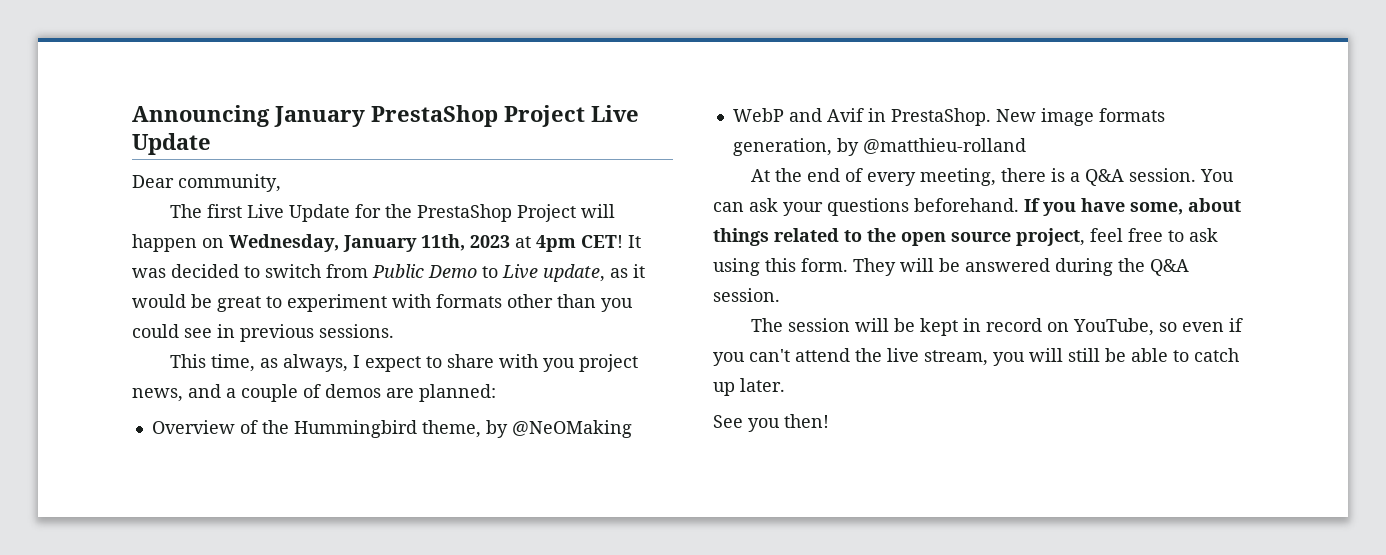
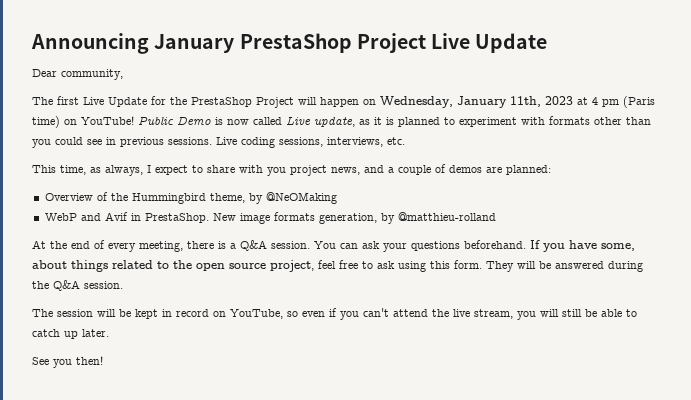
- The first Live Update for the PrestaShop Project will happen on Wednesday, January 11th, 2023 at 4pm CET! It was decided to switch from Public Demo to Live update, as it would be great to experiment with formats other than you could see in previous sessions.
+ The first Live Update for the PrestaShop Project will happen on Wednesday, January 11th, 2023 at 4 pm (Paris time) on YouTube! Public Demo is now called Live update, as it is planned to experiment with formats other than you could see in previous sessions. Live coding sessions, interviews, etc.

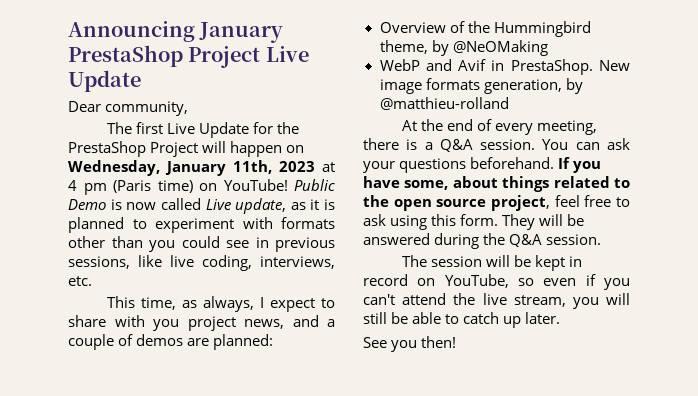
- Public Demo is now called Live update, as it is planned to experiment with formats other than you could see in previous sessions. Live coding sessions, interviews, etc.
+ Public Demo is now called Live update, as it is planned to experiment with formats other than you could see in previous sessions, like live coding, interviews, etc.

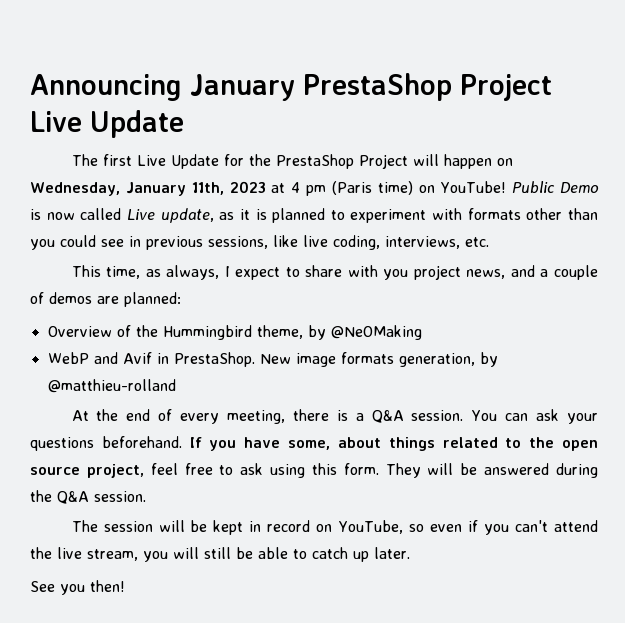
- Dear community,

